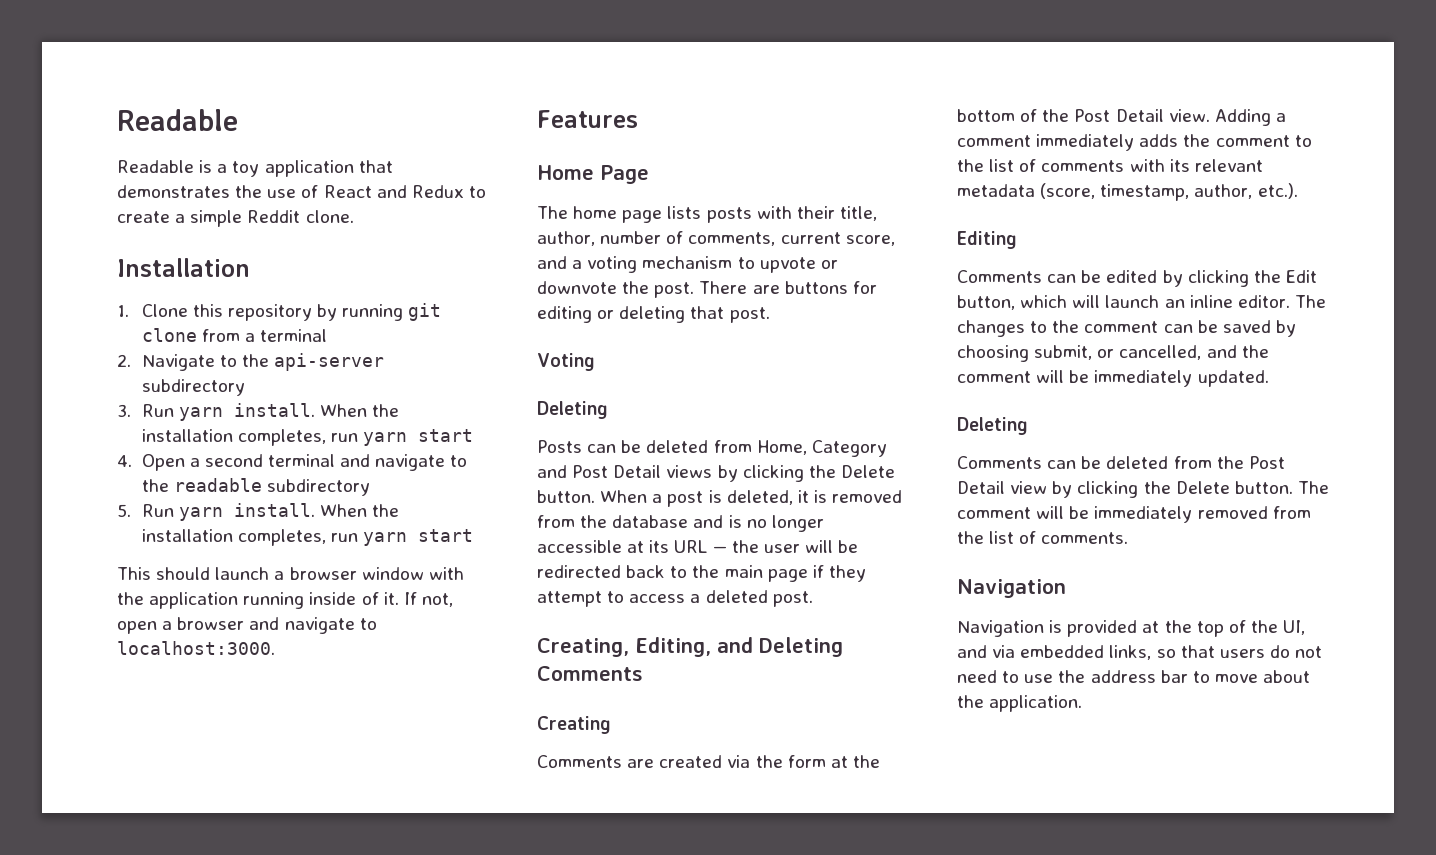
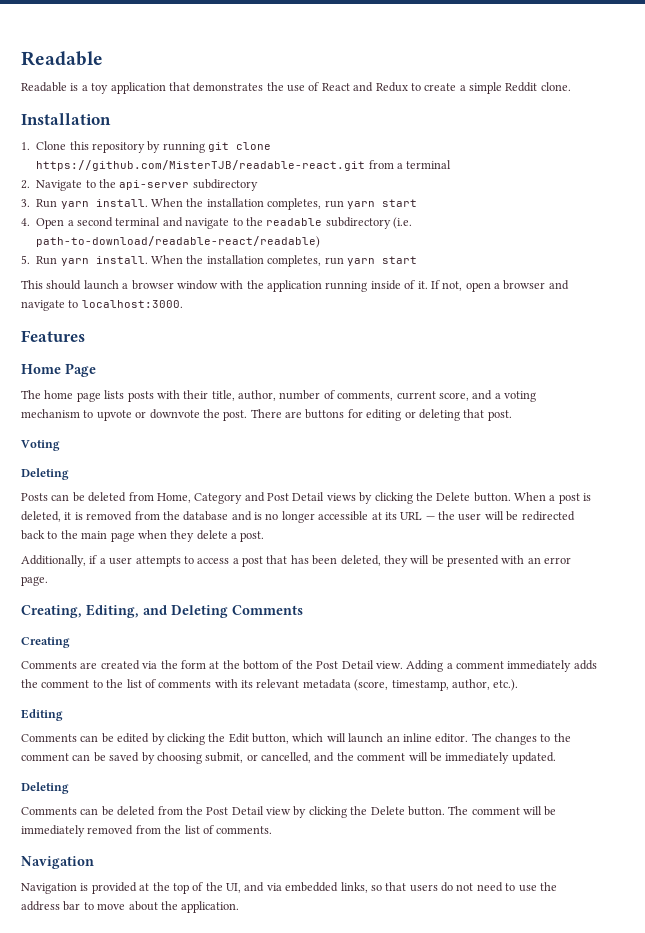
- 1. Clone this repository by running git clone from a terminal
+ 1. Clone this repository by running git clone https://github.com/MisterTJB/readable-react.git from a terminal
- 4. Open a second terminal and navigate to the readable subdirectory
+ 4. Open a second terminal and navigate to the readable subdirectory (i.e. path-to-download/readable-react/readable)
- When a post is deleted, it is removed from the database and is no longer accessible at its URL — the user will be redirected back to the main page if they attempt to access a deleted post.
+ When a post is deleted, it is removed from the database and is no longer accessible at its URL — the user will be redirected back to the main page when they delete a post.
+ Additionally, if a user attempts to access a post that has been deleted, they will be presented with an error page.

